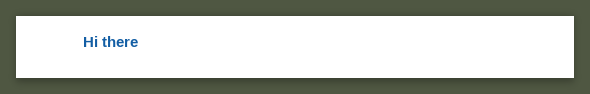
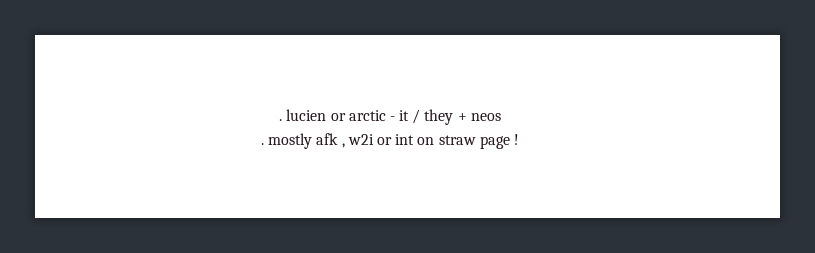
- Hi there
+ . lucien or arctic - it / they + neos
+ . mostly afk , w2i or int on straw page !

